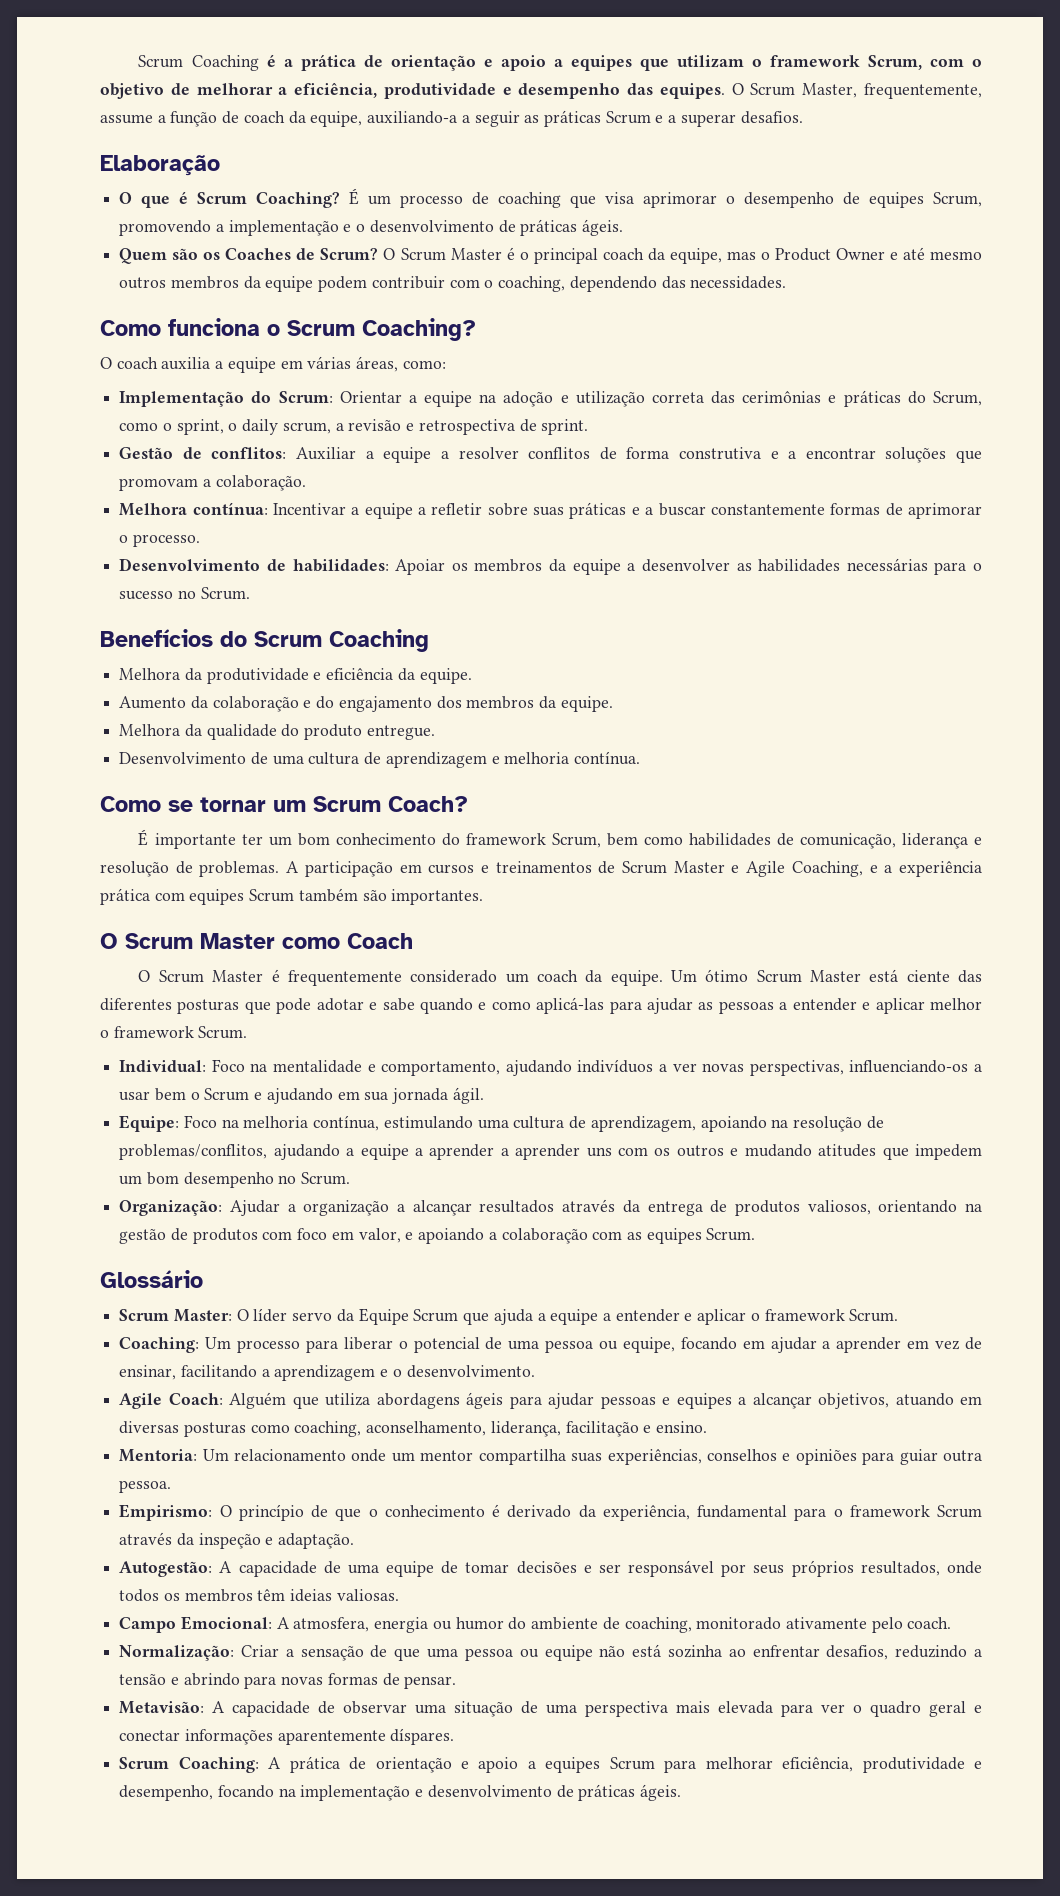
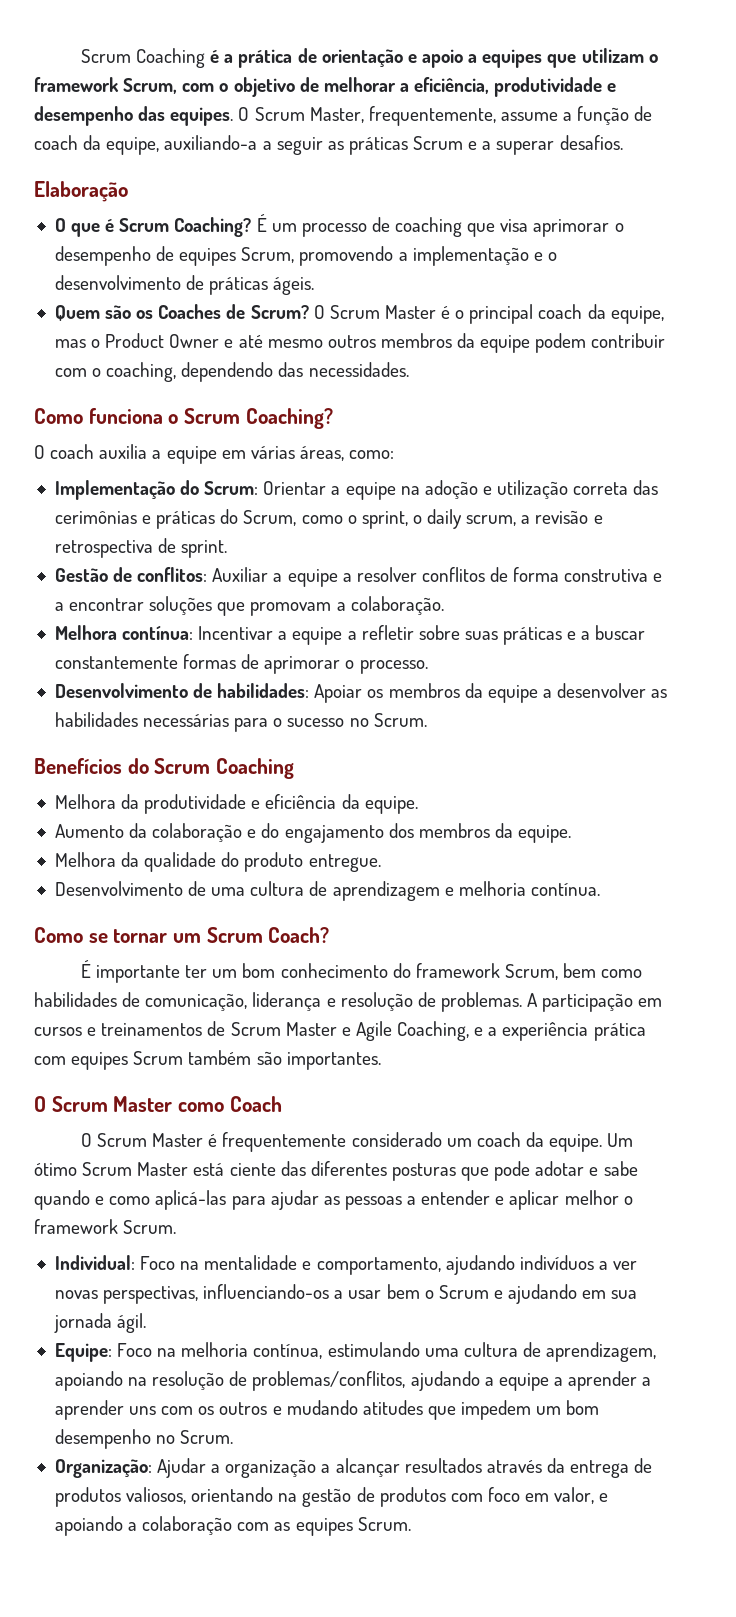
- Glossário
- Scrum Master: O líder servo da Equipe Scrum que ajuda a equipe a entender e aplicar o framework Scrum.
- Coaching: Um processo para liberar o potencial de uma pessoa ou equipe, focando em ajudar a aprender em vez de ensinar, facilitando a aprendizagem e o desenvolvimento.
- Agile Coach: Alguém que utiliza abordagens ágeis para ajudar pessoas e equipes a alcançar objetivos, atuando em diversas posturas como coaching, aconselhamento, liderança, facilitação e ensino.
- Mentoria: Um relacionamento onde um mentor compartilha suas experiências, conselhos e opiniões para guiar outra pessoa.
- Empirismo: O princípio de que o conhecimento é derivado da experiência, fundamental para o framework Scrum através da inspeção e adaptação.
- Autogestão: A capacidade de uma equipe de tomar decisões e ser responsável por seus próprios resultados, onde todos os membros têm ideias valiosas.
- Campo Emocional: A atmosfera, energia ou humor do ambiente de coaching, monitorado ativamente pelo coach.
- Normalização: Criar a sensação de que uma pessoa ou equipe não está sozinha ao enfrentar desafios, reduzindo a tensão e abrindo para novas formas de pensar.
- Metavisão: A capacidade de observar uma situação de uma perspectiva mais elevada para ver o quadro geral e conectar informações aparentemente díspares.
- Scrum Coaching: A prática de orientação e apoio a equipes Scrum para melhorar eficiência, produtividade e desempenho, focando na implementação e desenvolvimento de práticas ágeis.

